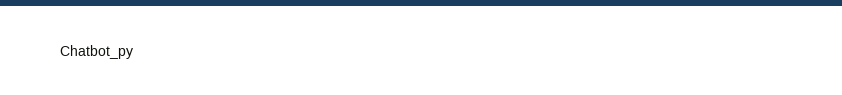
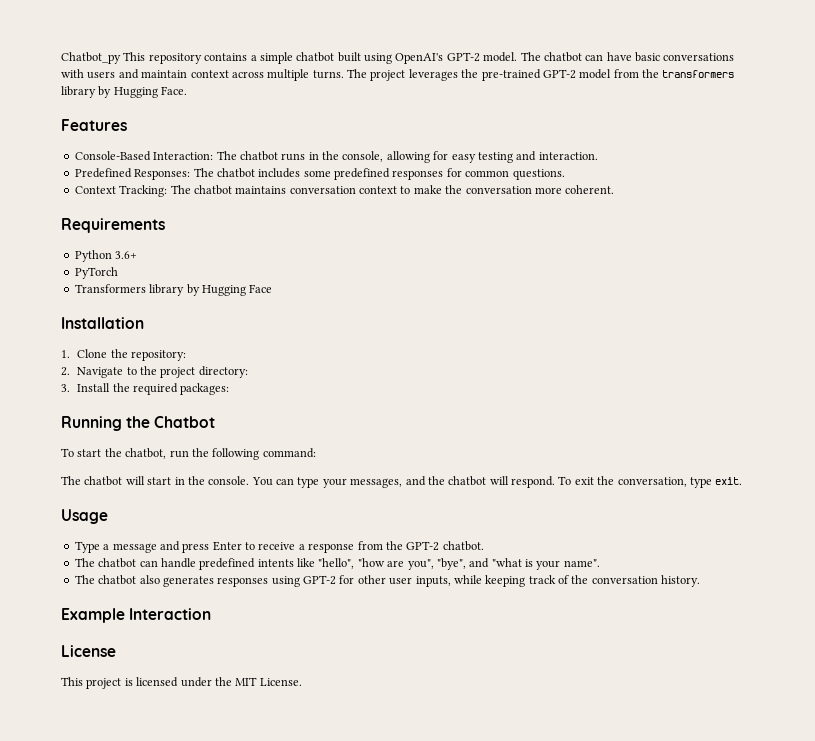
- Chatbot_py
+ Chatbot_py This repository contains a simple chatbot built using OpenAI's GPT-2 model. The chatbot can have basic conversations with users and maintain context across multiple turns. The project leverages the pre-trained GPT-2 model from the transformers library by Hugging Face.
+ Features
+ Console-Based Interaction: The chatbot runs in the console, allowing for easy testing and interaction.
+ Predefined Responses: The chatbot includes some predefined responses for common questions.
+ Context Tracking: The chatbot maintains conversation context to make the conversation more coherent.
+ Requirements
+ Python 3.6+
+ PyTorch
+ Transformers library by Hugging Face
+ Installation
+ 1. Clone the repository:
+ 2. Navigate to the project directory:
+ 3. Install the required packages:
+ Running the Chatbot
+ To start the chatbot, run the following command:
+ The chatbot will start in the console. You can type your messages, and the chatbot will respond. To exit the conversation, type exit.
+ Usage
+ Type a message and press Enter to receive a response from the GPT-2 chatbot.
+ The chatbot can handle predefined intents like "hello", "how are you", "bye", and "what is your name".
+ The chatbot also generates responses using GPT-2 for other user inputs, while keeping track of the conversation history.
+ Example Interaction
+ License
+ This project is licensed under the MIT License.

